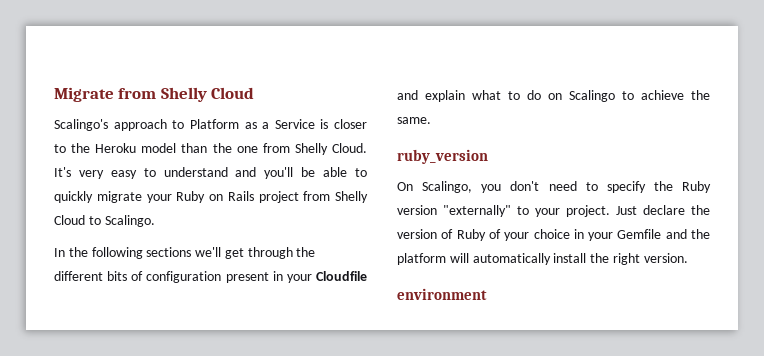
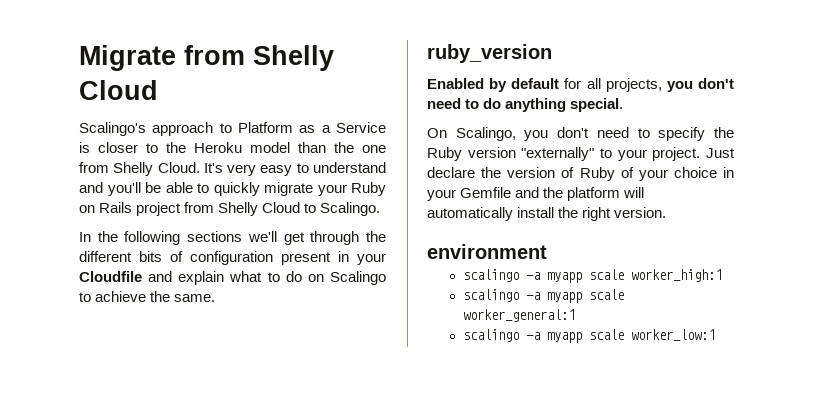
+ Enabled by default for all projects, you don't need to do anything special.
+ scalingo -a myapp scale worker_high:1
+ scalingo -a myapp scale worker_general:1
+ scalingo -a myapp scale worker_low:1

